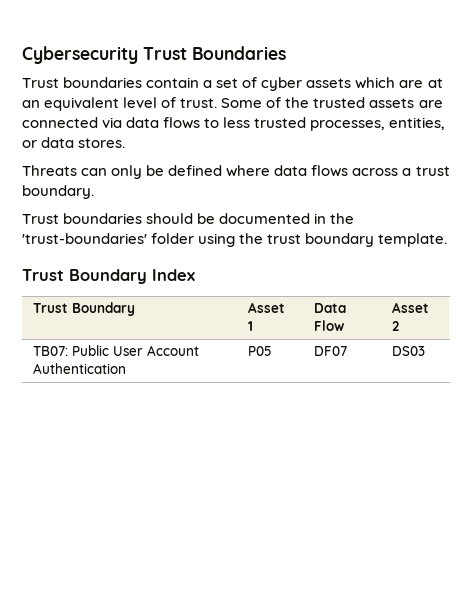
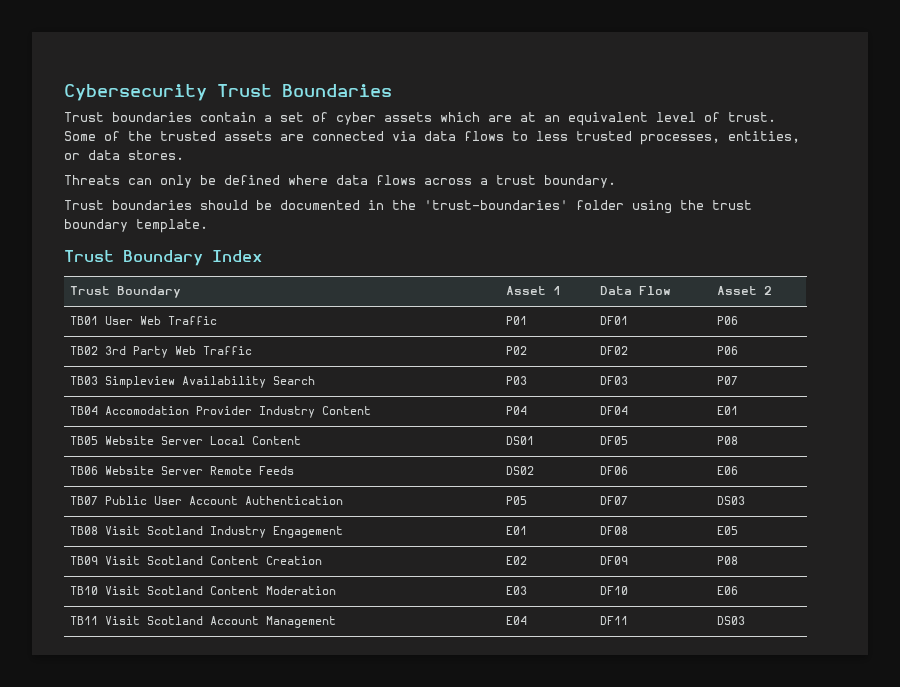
- TB07: Public User Account Authentication | P05 | DF07 | DS03
+ TB01 User Web Traffic | P01 | DF01 | P06
+ TB02 3rd Party Web Traffic | P02 | DF02 | P06
+ TB03 Simpleview Availability Search | P03 | DF03 | P07
+ TB04 Accomodation Provider Industry Content | P04 | DF04 | E01
+ TB05 Website Server Local Content | DS01 | DF05 | P08
+ TB06 Website Server Remote Feeds | DS02 | DF06 | E06
+ TB07 Public User Account Authentication | P05 | DF07 | DS03
+ TB08 Visit Scotland Industry Engagement | E01 | DF08 | E05
+ TB09 Visit Scotland Content Creation | E02 | DF09 | P08
+ TB10 Visit Scotland Content Moderation | E03 | DF10 | E06
+ TB11 Visit Scotland Account Management | E04 | DF11 | DS03

